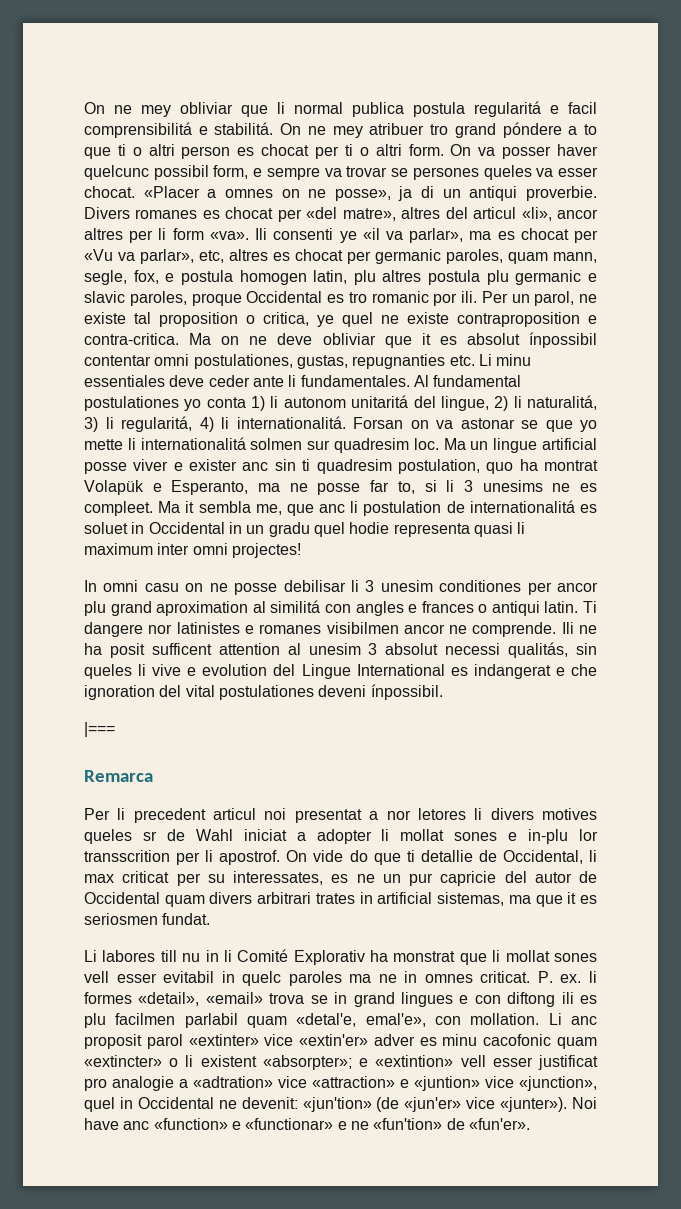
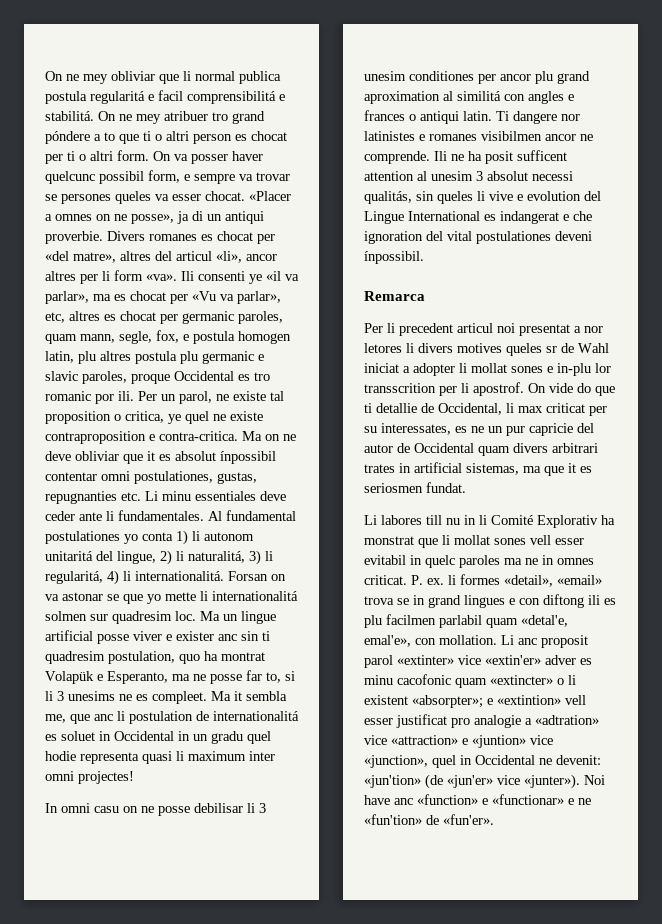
- |===

